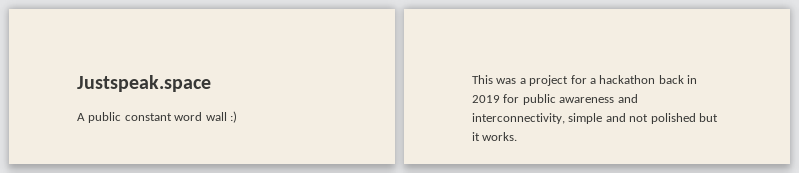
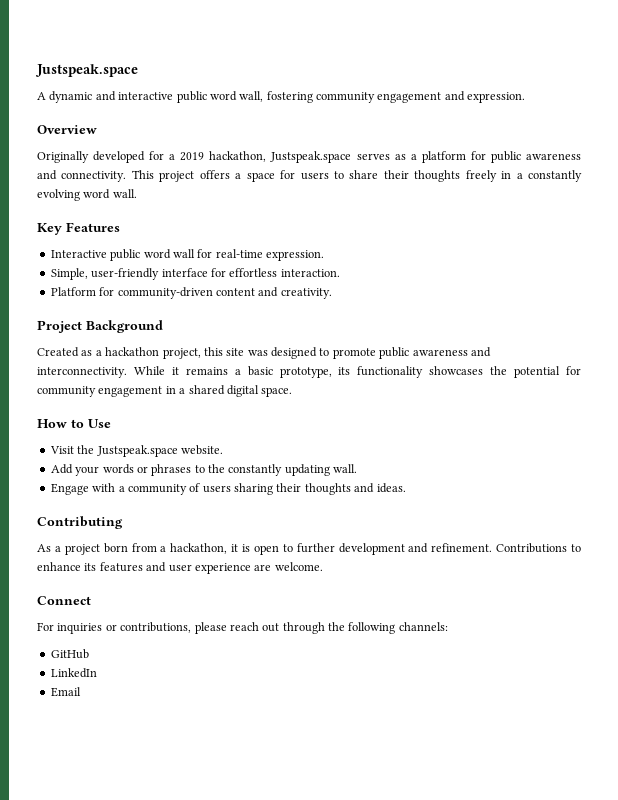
- A public constant word wall :)
- This was a project for a hackathon back in 2019 for public awareness and interconnectivity, simple and not polished but it works.
+ A dynamic and interactive public word wall, fostering community engagement and expression.
+ Overview
+ Originally developed for a 2019 hackathon, Justspeak.space serves as a platform for public awareness and connectivity. This project offers a space for users to share their thoughts freely in a constantly evolving word wall.
+ Key Features
+ Interactive public word wall for real-time expression.
+ Simple, user-friendly interface for effortless interaction.
+ Platform for community-driven content and creativity.
+ Project Background
+ Created as a hackathon project, this site was designed to promote public awareness and interconnectivity. While it remains a basic prototype, its functionality showcases the potential for community engagement in a shared digital space.
+ How to Use
+ Visit the Justspeak.space website.
+ Add your words or phrases to the constantly updating wall.
+ Engage with a community of users sharing their thoughts and ideas.
+ Contributing
+ As a project born from a hackathon, it is open to further development and refinement. Contributions to enhance its features and user experience are welcome.
+ Connect
+ For inquiries or contributions, please reach out through the following channels:
+ GitHub
+ LinkedIn
+ Email

